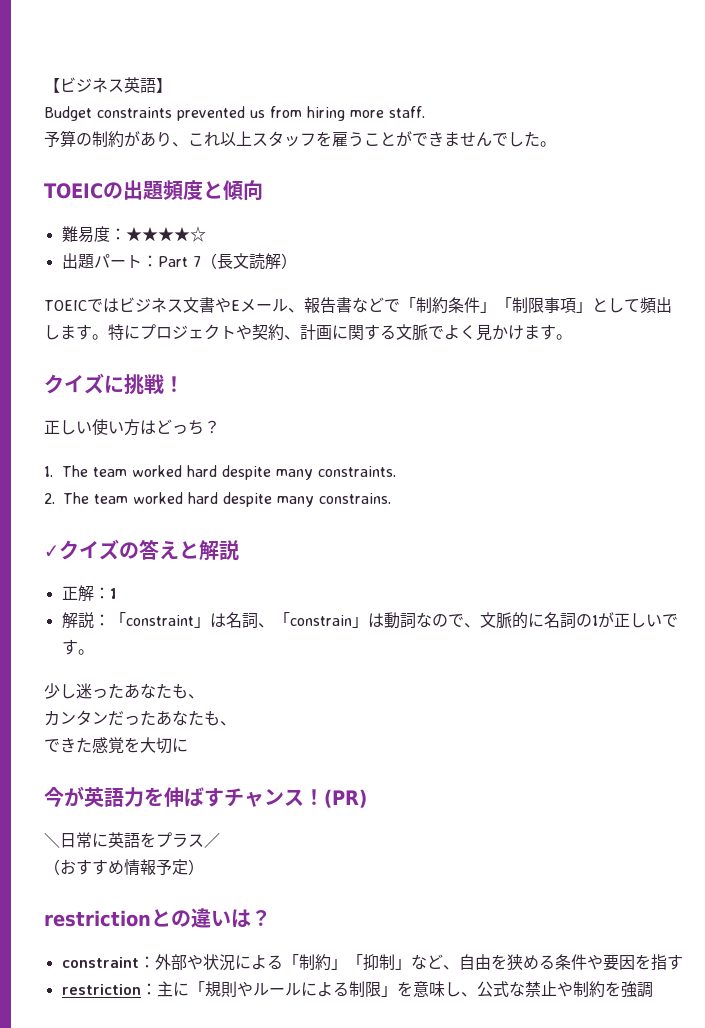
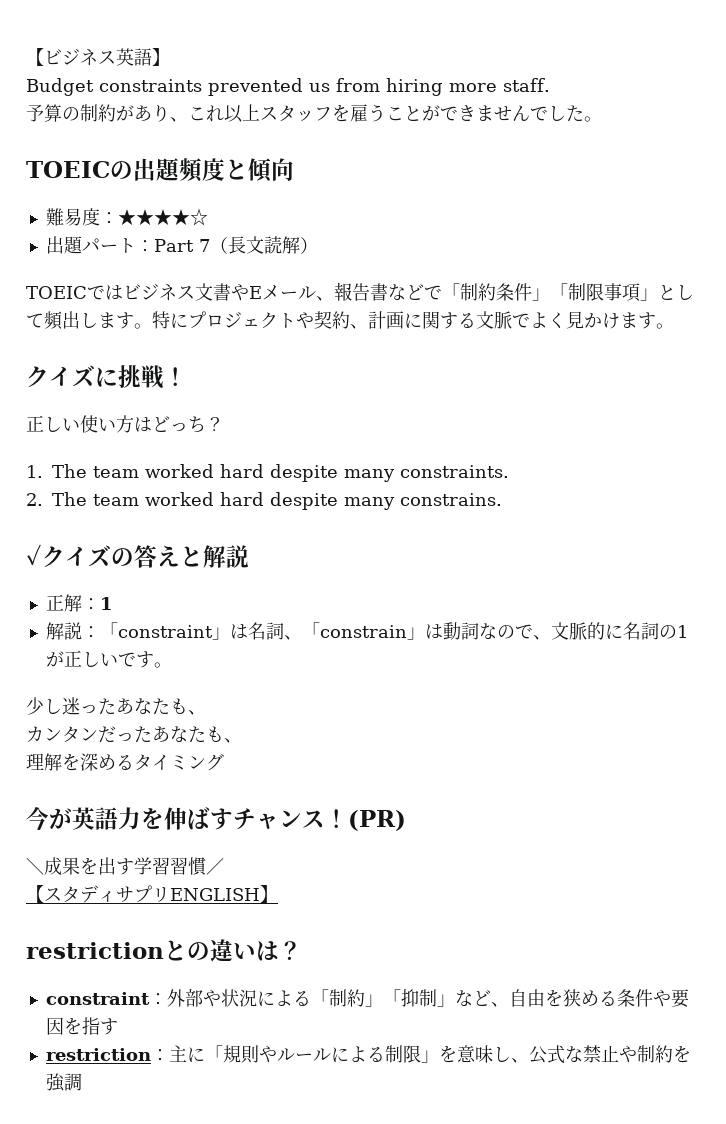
- できた感覚を大切に
+ 理解を深めるタイミング
- ＼日常に英語をプラス／
- （おすすめ情報予定）
+ ＼成果を出す学習習慣／
+ 【スタディサプリENGLISH】

